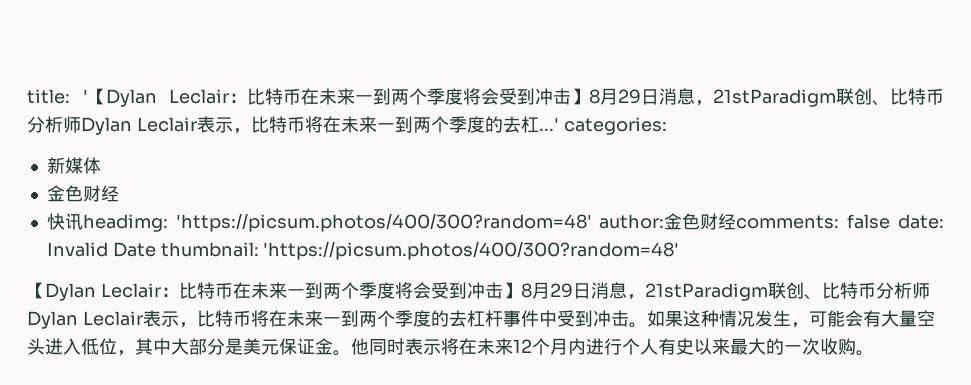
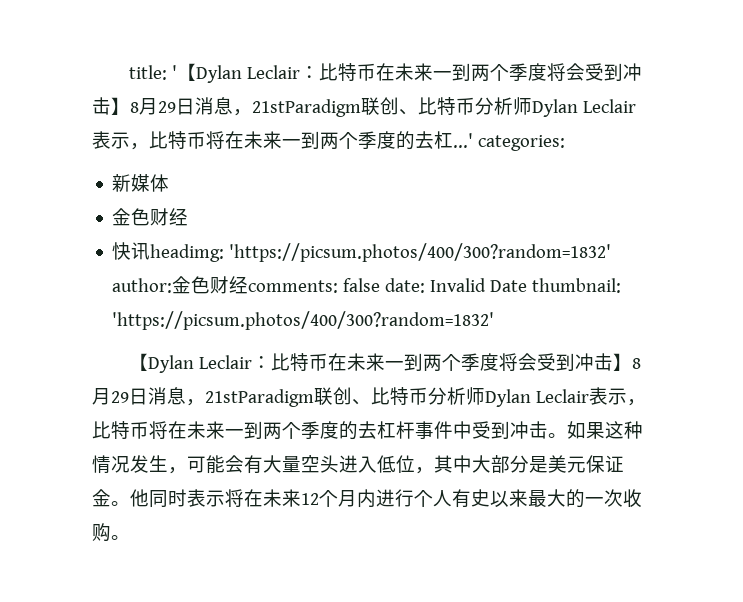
- 快讯headimg: 'https://picsum.photos/400/300?random=48' author:金色财经comments: false date: Invalid Date thumbnail: 'https://picsum.photos/400/300?random=48'
+ 快讯headimg: 'https://picsum.photos/400/300?random=1832' author:金色财经comments: false date: Invalid Date thumbnail: 'https://picsum.photos/400/300?random=1832'

